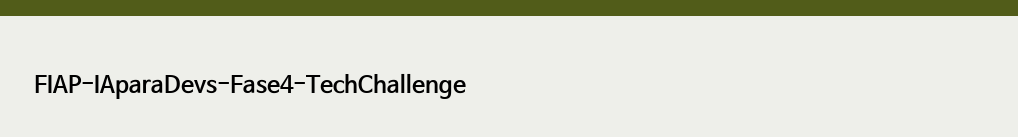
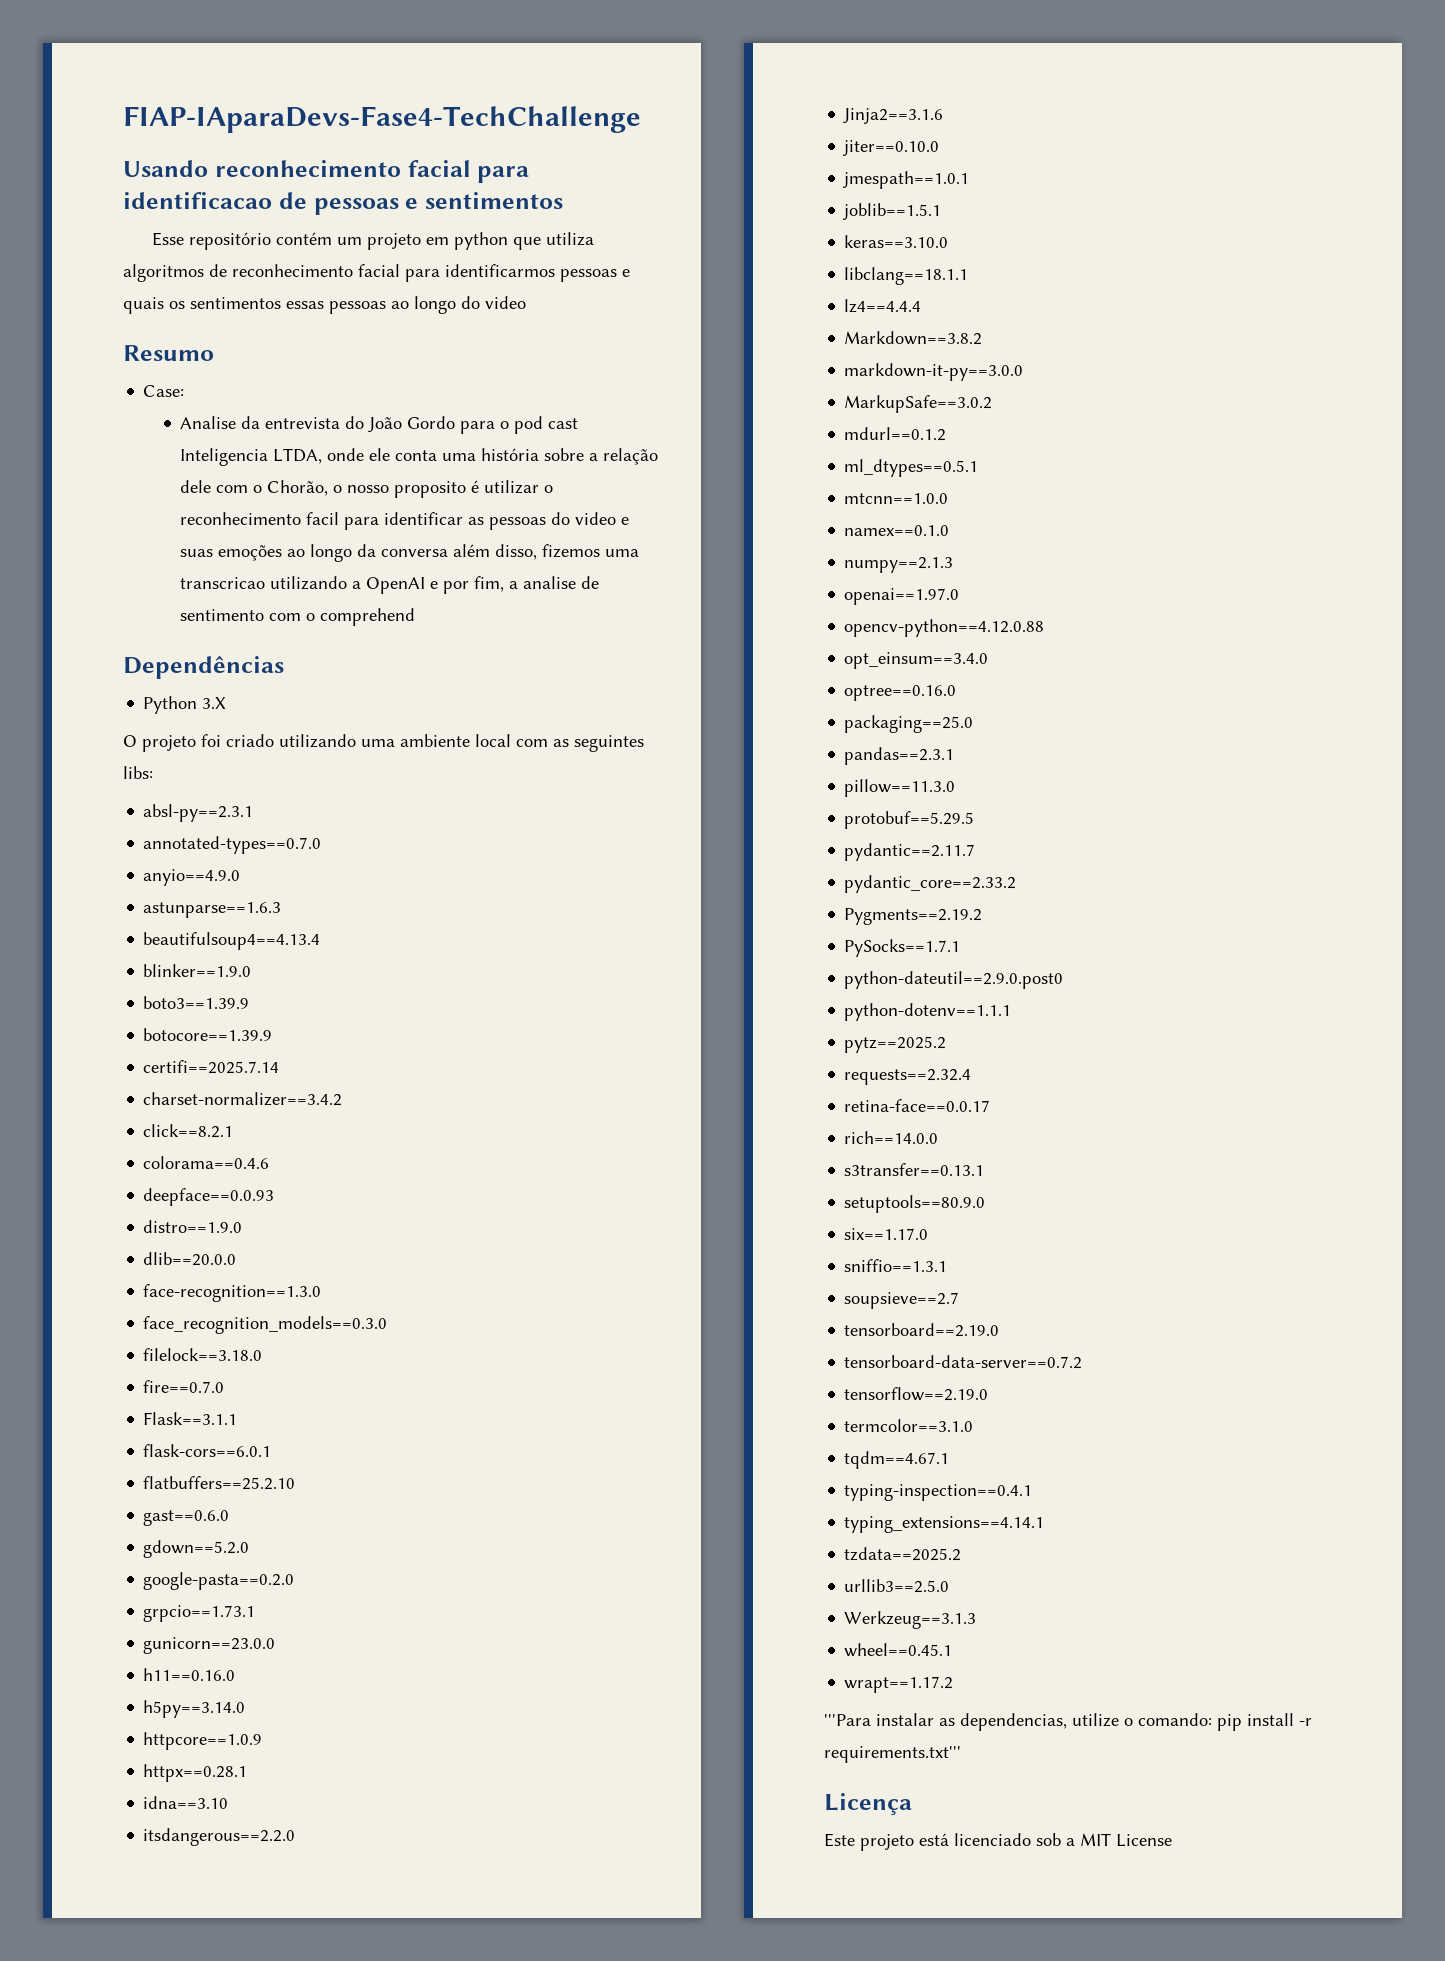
+ Usando reconhecimento facial para identificacao de pessoas e sentimentos
+ Esse repositório contém um projeto em python que utiliza algoritmos de reconhecimento facial para identificarmos pessoas e quais os sentimentos essas pessoas ao longo do video
+ Resumo
+ Case:
+ Analise da entrevista do João Gordo para o pod cast Inteligencia LTDA, onde ele conta uma história sobre a relação dele com o Chorão, o nosso proposito é utilizar o reconhecimento facil para identificar as pessoas do video e suas emoções ao longo da conversa além disso, fizemos uma transcricao utilizando a OpenAI e por fim, a analise de sentimento com o comprehend
+ Dependências
+ Python 3.X
+ O projeto foi criado utilizando uma ambiente local com as seguintes libs:
+ absl-py==2.3.1
+ annotated-types==0.7.0
+ anyio==4.9.0
+ astunparse==1.6.3
+ beautifulsoup4==4.13.4
+ blinker==1.9.0
+ boto3==1.39.9
+ botocore==1.39.9
+ certifi==2025.7.14
+ charset-normalizer==3.4.2
+ click==8.2.1
+ colorama==0.4.6
+ deepface==0.0.93
+ distro==1.9.0
+ dlib==20.0.0
+ face-recognition==1.3.0
+ face_recognition_models==0.3.0
+ filelock==3.18.0
+ fire==0.7.0
+ Flask==3.1.1
+ flask-cors==6.0.1
+ flatbuffers==25.2.10
+ gast==0.6.0
+ gdown==5.2.0
+ google-pasta==0.2.0
+ grpcio==1.73.1
+ gunicorn==23.0.0
+ h11==0.16.0
+ h5py==3.14.0
+ httpcore==1.0.9
+ httpx==0.28.1
+ idna==3.10
+ itsdangerous==2.2.0
+ Jinja2==3.1.6
+ jiter==0.10.0
+ jmespath==1.0.1
+ joblib==1.5.1
+ keras==3.10.0
+ libclang==18.1.1
+ lz4==4.4.4
+ Markdown==3.8.2
+ markdown-it-py==3.0.0
+ MarkupSafe==3.0.2
+ mdurl==0.1.2
+ ml_dtypes==0.5.1
+ mtcnn==1.0.0
+ namex==0.1.0
+ numpy==2.1.3
+ openai==1.97.0
+ opencv-python==4.12.0.88
+ opt_einsum==3.4.0
+ optree==0.16.0
+ packaging==25.0
+ pandas==2.3.1
+ pillow==11.3.0
+ protobuf==5.29.5
+ pydantic==2.11.7
+ pydantic_core==2.33.2
+ Pygments==2.19.2
+ PySocks==1.7.1
+ python-dateutil==2.9.0.post0
+ python-dotenv==1.1.1
+ pytz==2025.2
+ requests==2.32.4
+ retina-face==0.0.17
+ rich==14.0.0
+ s3transfer==0.13.1
+ setuptools==80.9.0
+ six==1.17.0
+ sniffio==1.3.1
+ soupsieve==2.7
+ tensorboard==2.19.0
+ tensorboard-data-server==0.7.2
+ tensorflow==2.19.0
+ termcolor==3.1.0
+ tqdm==4.67.1
+ typing-inspection==0.4.1
+ typing_extensions==4.14.1
+ tzdata==2025.2
+ urllib3==2.5.0
+ Werkzeug==3.1.3
+ wheel==0.45.1
+ wrapt==1.17.2
+ '''Para instalar as dependencias, utilize o comando: pip install -r requirements.txt'''
+ Licença
+ Este projeto está licenciado sob a MIT License

